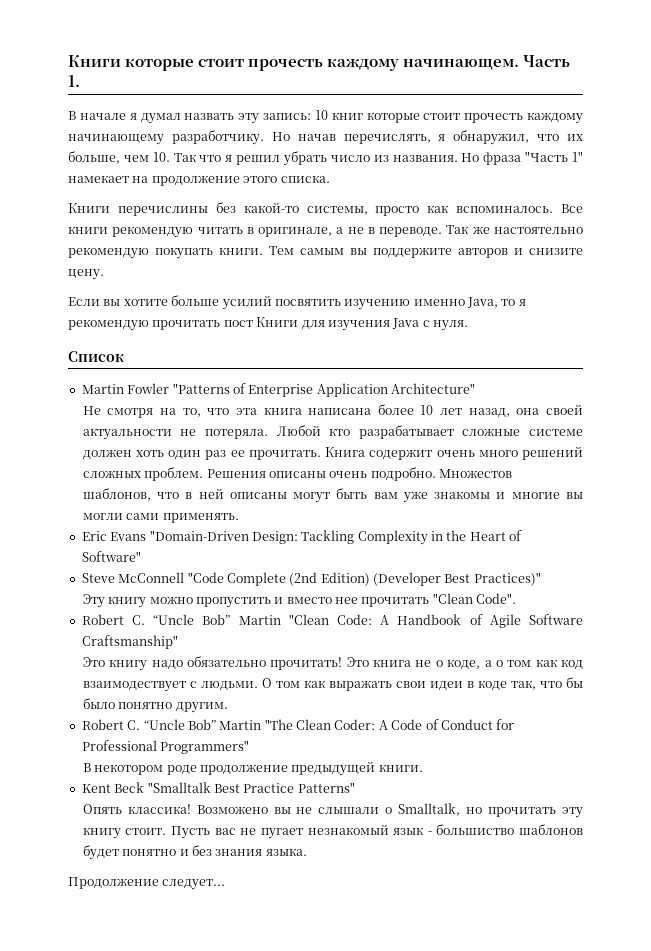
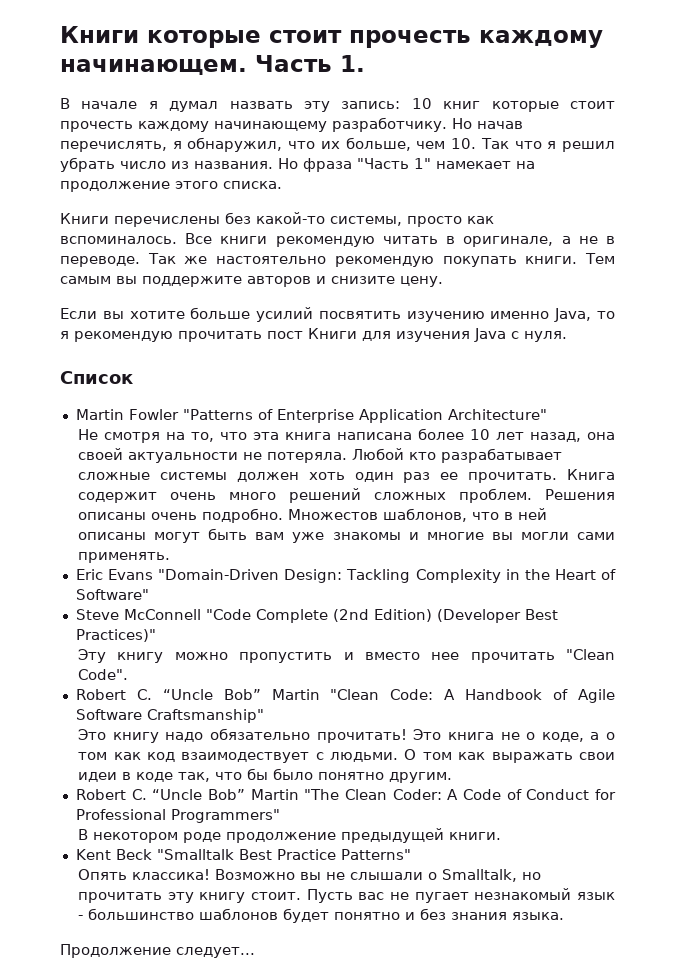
- Книги перечислины без какой-то системы, просто как вспоминалось.
+ Книги перечислены без какой-то системы, просто как вспоминалось.
- Любой кто разрабатывает сложные системе должен хоть один раз ее прочитать.
+ Любой кто разрабатывает сложные системы должен хоть один раз ее прочитать.
- Возможено вы не слышали о Smalltalk, но прочитать эту книгу стоит.
+ Возможно вы не слышали о Smalltalk, но прочитать эту книгу стоит.
- Пусть вас не пугает незнакомый язык - большиство шаблонов будет понятно и без знания языка.
+ Пусть вас не пугает незнакомый язык - большинство шаблонов будет понятно и без знания языка.

